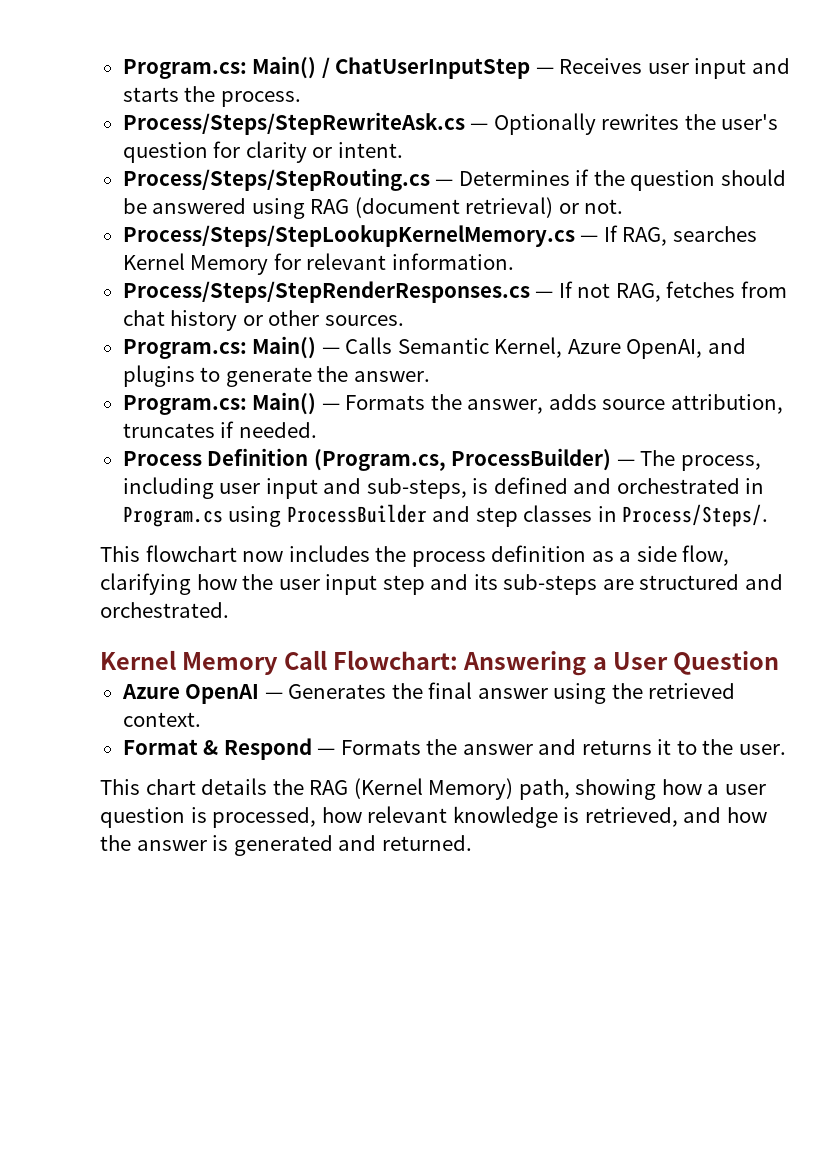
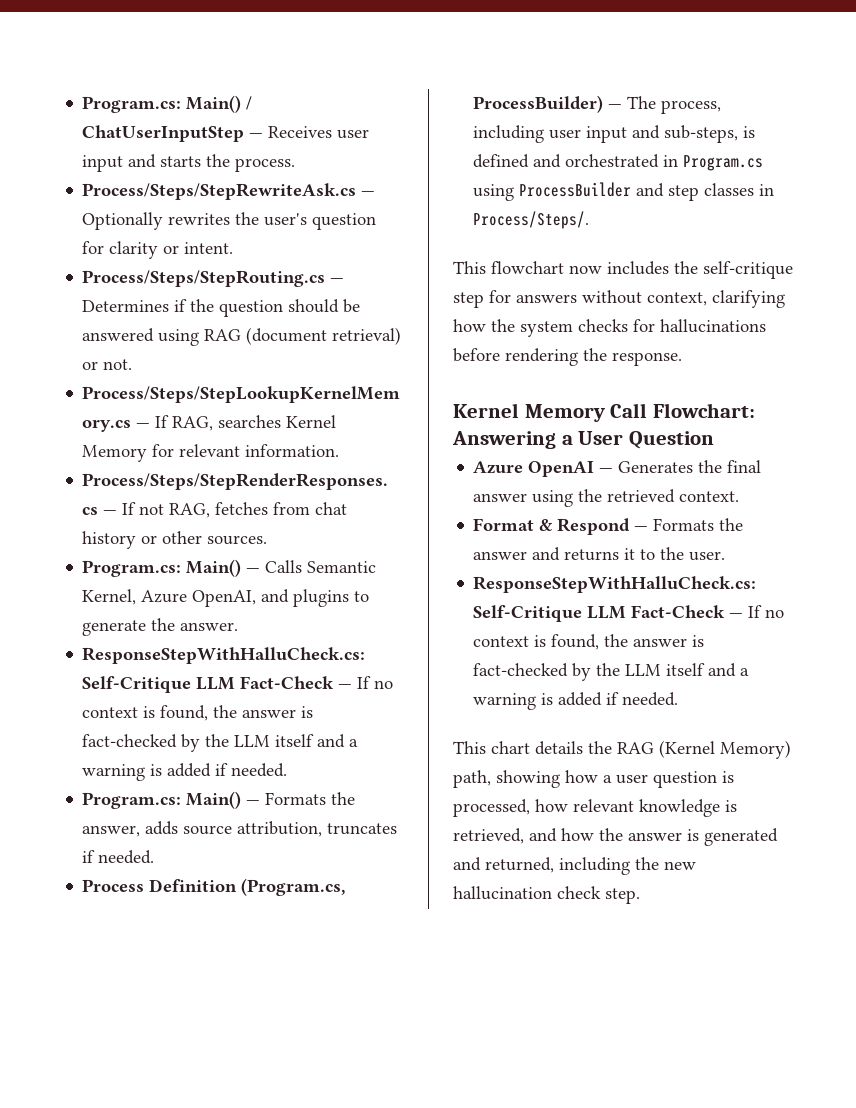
  Program.cs: Main() — Calls Semantic Kernel, Azure OpenAI, and plugins to generate the answer.
+ ResponseStepWithHalluCheck.cs: Self-Critique LLM Fact-Check — If no context is found, the answer is fact-checked by the LLM itself and a warning is added if needed.
- This flowchart now includes the process definition as a side flow, clarifying how the user input step and its sub-steps are structured and orchestrated.
+ This flowchart now includes the self-critique step for answers without context, clarifying how the system checks for hallucinations before rendering the response.
  Format & Respond — Formats the answer and returns it to the user.
+ ResponseStepWithHalluCheck.cs: Self-Critique LLM Fact-Check — If no context is found, the answer is fact-checked by the LLM itself and a warning is added if needed.
- This chart details the RAG (Kernel Memory) path, showing how a user question is processed, how relevant knowledge is retrieved, and how the answer is generated and returned.
+ This chart details the RAG (Kernel Memory) path, showing how a user question is processed, how relevant knowledge is retrieved, and how the answer is generated and returned, including the new hallucination check step.

